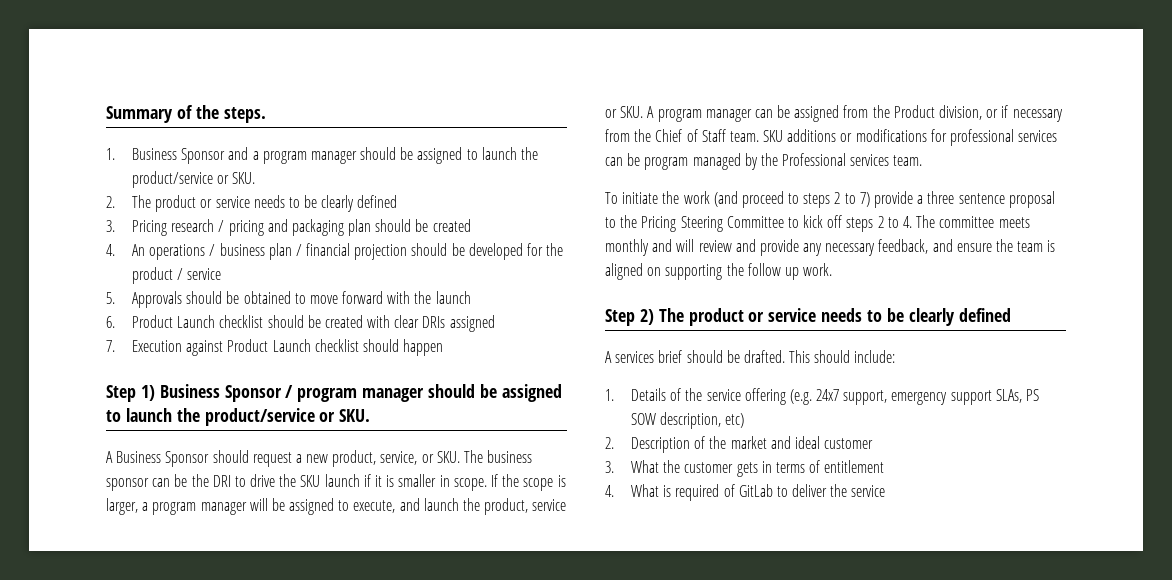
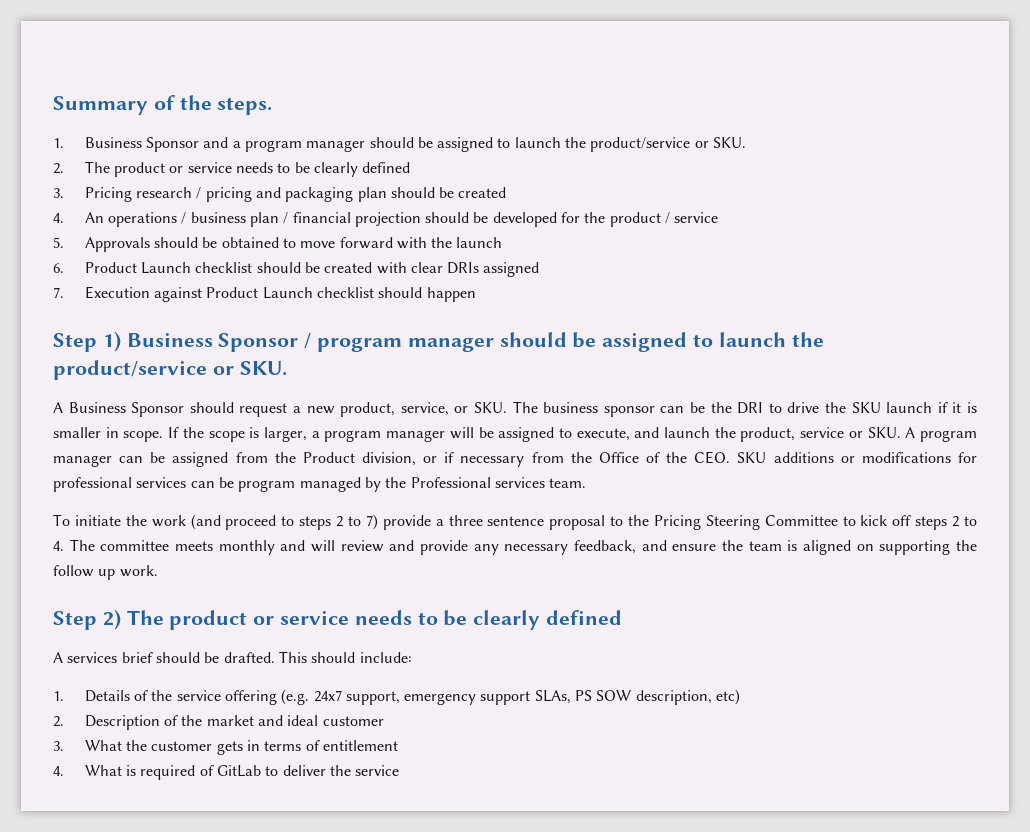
- If the scope is larger, a program manager will be assigned to execute, and launch the product, service or SKU. A program manager can be assigned from the Product division, or if necessary from the Chief of Staff team. SKU additions or modifications for professional services can be program managed by the Professional services team.
+ If the scope is larger, a program manager will be assigned to execute, and launch the product, service or SKU. A program manager can be assigned from the Product division, or if necessary from the Office of the CEO. SKU additions or modifications for professional services can be program managed by the Professional services team.

